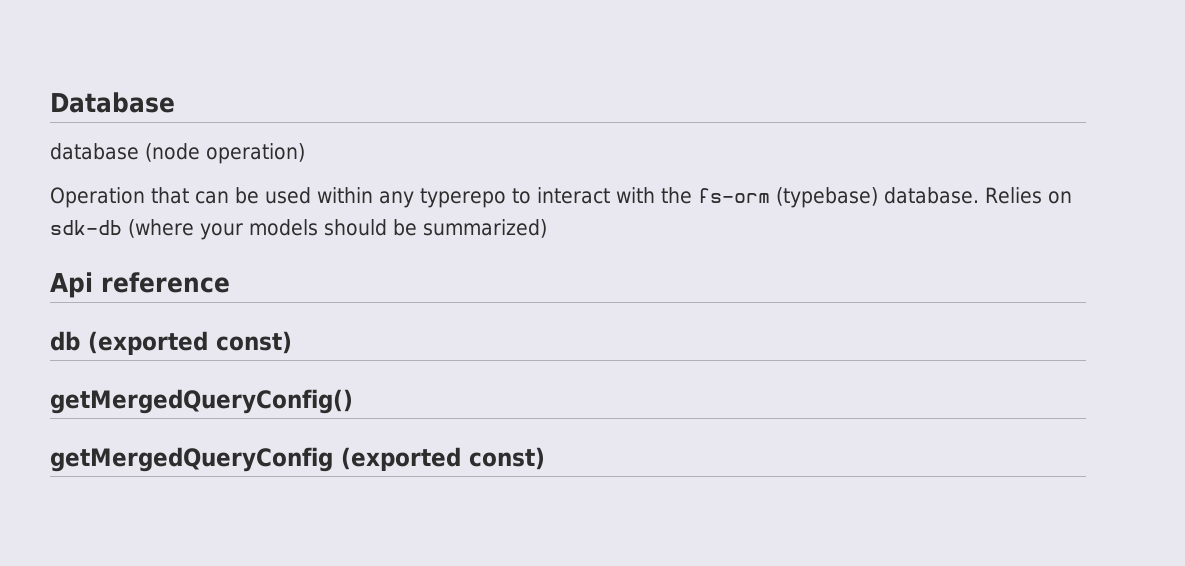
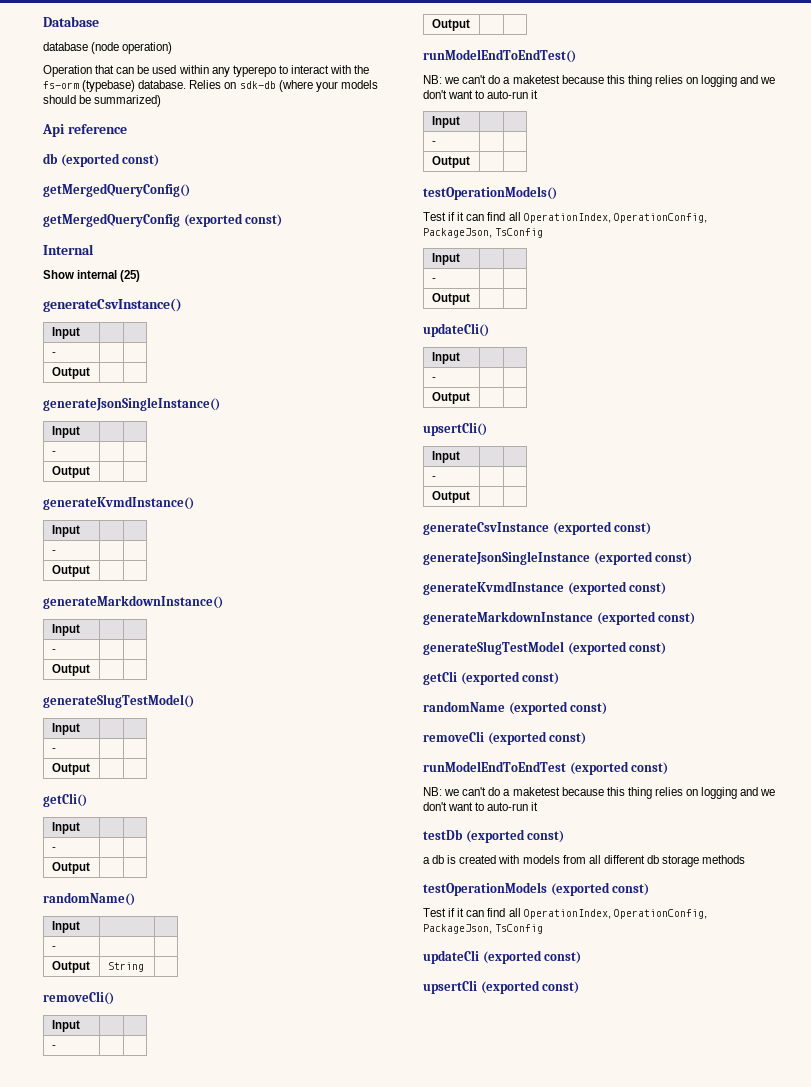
+ Internal
+ Show internal (25)
+ generateCsvInstance()
+ Input | |
+ - | |
+ Output | |
+ generateJsonSingleInstance()
+ Input | |
+ - | |
+ Output | |
+ generateKvmdInstance()
+ Input | |
+ - | |
+ Output | |
+ generateMarkdownInstance()
+ Input | |
+ - | |
+ Output | |
+ generateSlugTestModel()
+ Input | |
+ - | |
+ Output | |
+ getCli()
+ Input | |
+ - | |
+ Output | |
+ randomName()
+ Input | |
+ - | |
+ Output | String |
+ removeCli()
+ Input | |
+ - | |
+ Output | |
+ runModelEndToEndTest()
+ NB: we can't do a maketest because this thing relies on logging and we don't want to auto-run it
+ Input | |
+ - | |
+ Output | |
+ testOperationModels()
+ Test if it can find all OperationIndex, OperationConfig, PackageJson, TsConfig
+ Input | |
+ - | |
+ Output | |
+ updateCli()
+ Input | |
+ - | |
+ Output | |
+ upsertCli()
+ Input | |
+ - | |
+ Output | |
+ generateCsvInstance (exported const)
+ generateJsonSingleInstance (exported const)
+ generateKvmdInstance (exported const)
+ generateMarkdownInstance (exported const)
+ generateSlugTestModel (exported const)
+ getCli (exported const)
+ randomName (exported const)
+ removeCli (exported const)
+ runModelEndToEndTest (exported const)
+ NB: we can't do a maketest because this thing relies on logging and we don't want to auto-run it
+ testDb (exported const)
+ a db is created with models from all different db storage methods
+ testOperationModels (exported const)
+ Test if it can find all OperationIndex, OperationConfig, PackageJson, TsConfig
+ updateCli (exported const)
+ upsertCli (exported const)

